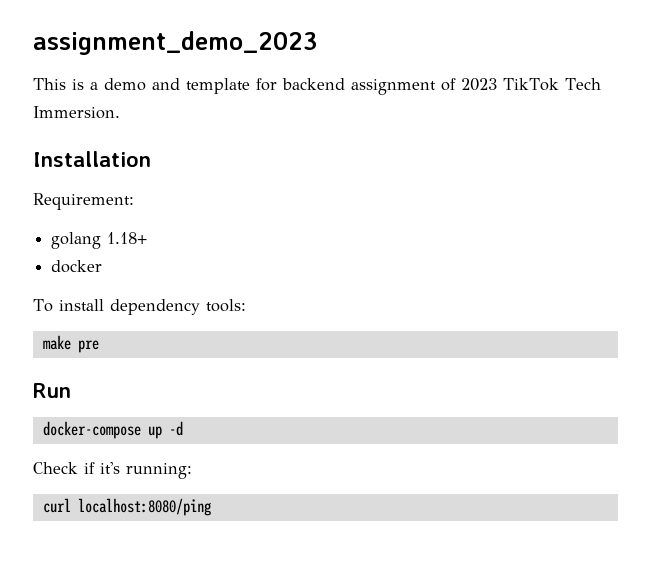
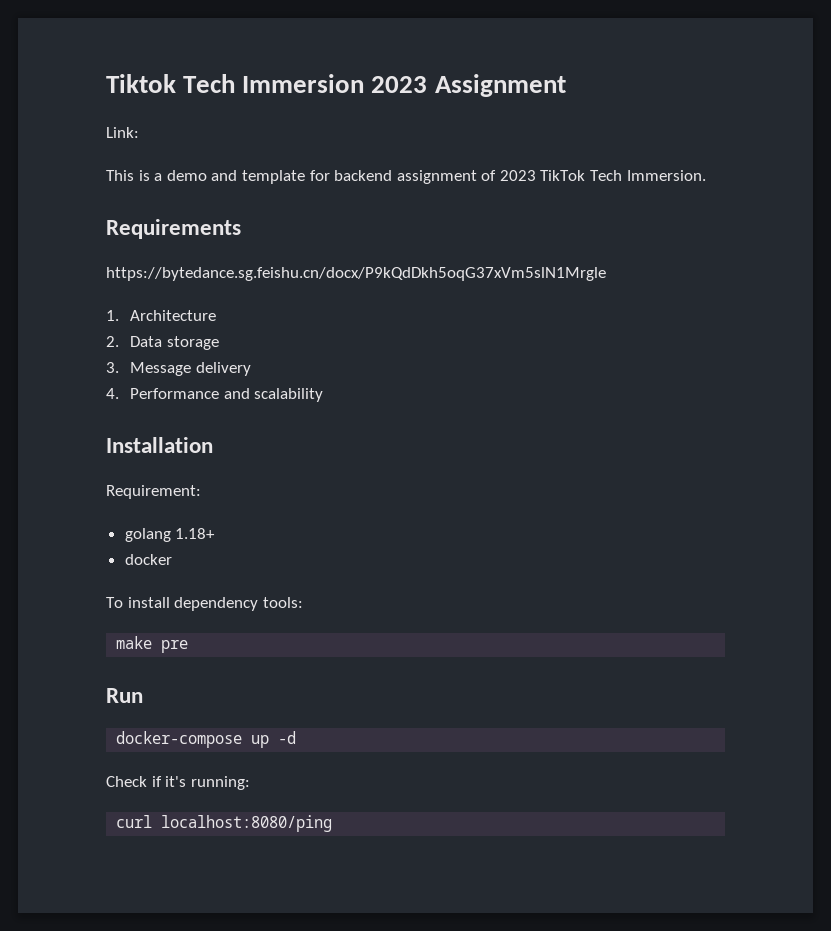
- assignment_demo_2023
+ Tiktok Tech Immersion 2023 Assignment
+ Link:
+ Requirements
+ https://bytedance.sg.feishu.cn/docx/P9kQdDkh5oqG37xVm5slN1Mrgle
+ 1. Architecture
+ 2. Data storage
+ 3. Message delivery
+ 4. Performance and scalability

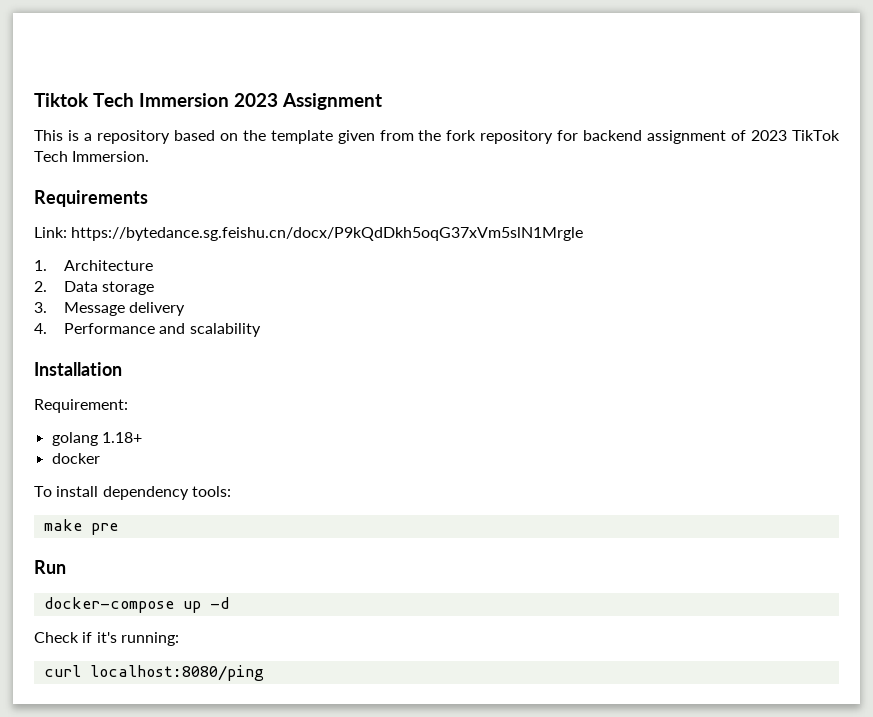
- Link:
- This is a demo and template for backend assignment of 2023 TikTok Tech Immersion.
+ This is a repository based on the template given from the fork repository for backend assignment of 2023 TikTok Tech Immersion.
- https://bytedance.sg.feishu.cn/docx/P9kQdDkh5oqG37xVm5slN1Mrgle
+ Link: https://bytedance.sg.feishu.cn/docx/P9kQdDkh5oqG37xVm5slN1Mrgle

